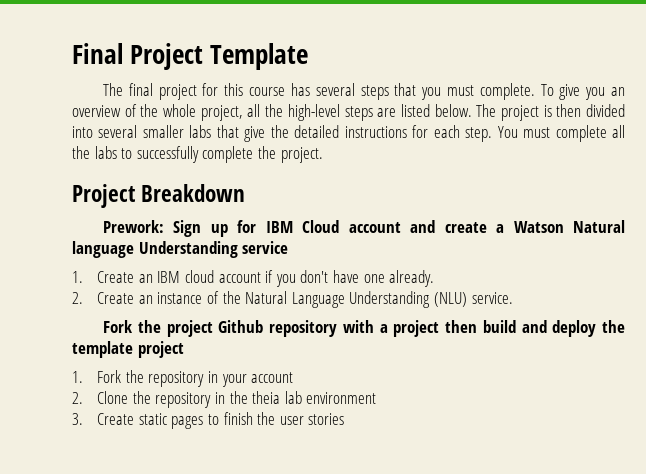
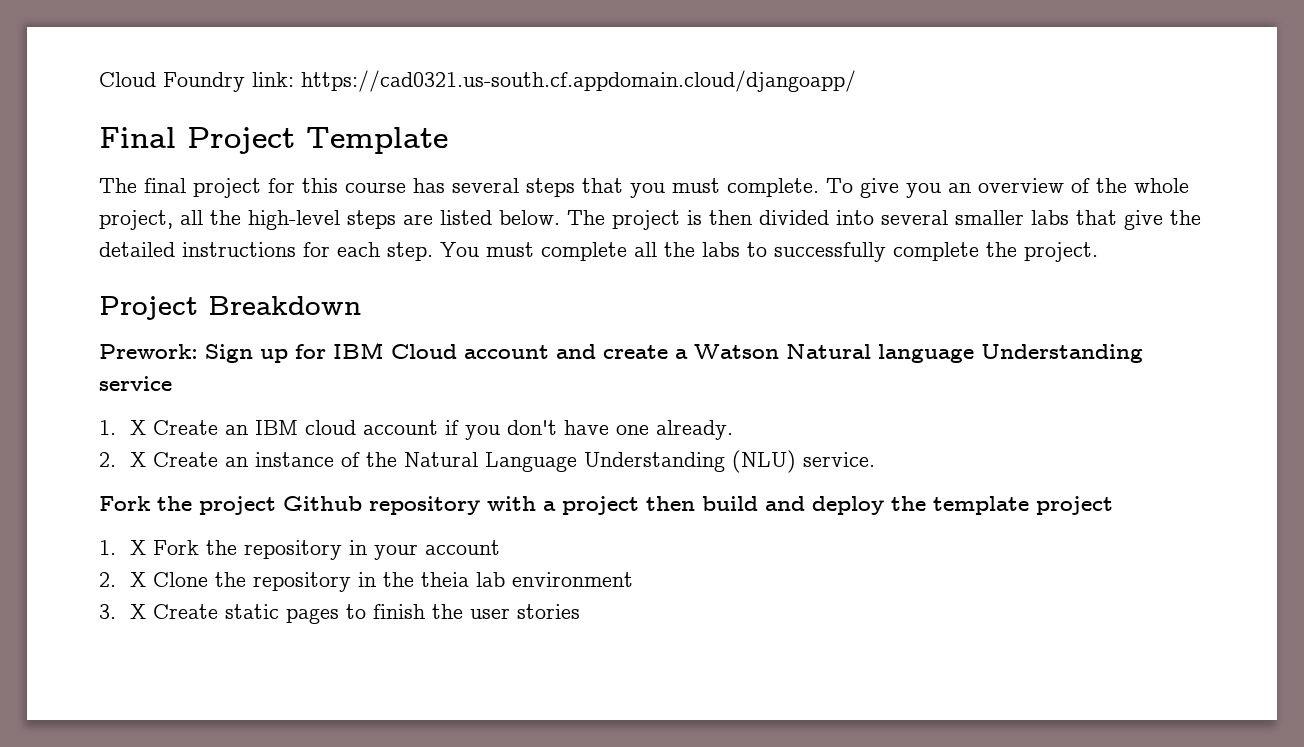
+ Cloud Foundry link: https://cad0321.us-south.cf.appdomain.cloud/djangoapp/
- 1. Create an IBM cloud account if you don't have one already.
+ 1. X Create an IBM cloud account if you don't have one already.
- 2. Create an instance of the Natural Language Understanding (NLU) service.
+ 2. X Create an instance of the Natural Language Understanding (NLU) service.
- 1. Fork the repository in your account
+ 1. X Fork the repository in your account
- 2. Clone the repository in the theia lab environment
+ 2. X Clone the repository in the theia lab environment
- 3. Create static pages to finish the user stories
+ 3. X Create static pages to finish the user stories

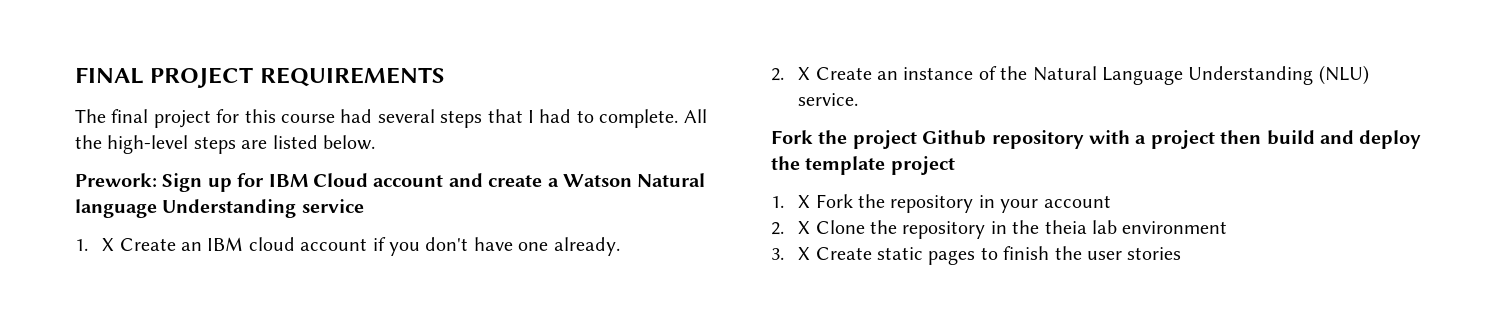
- Cloud Foundry link: https://cad0321.us-south.cf.appdomain.cloud/djangoapp/
- Final Project Template
+ FINAL PROJECT REQUIREMENTS
- The final project for this course has several steps that you must complete. To give you an overview of the whole project, all the high-level steps are listed below. The project is then divided into several smaller labs that give the detailed instructions for each step. You must complete all the labs to successfully complete the project.
- Project Breakdown
+ The final project for this course had several steps that I had to complete. All the high-level steps are listed below.

